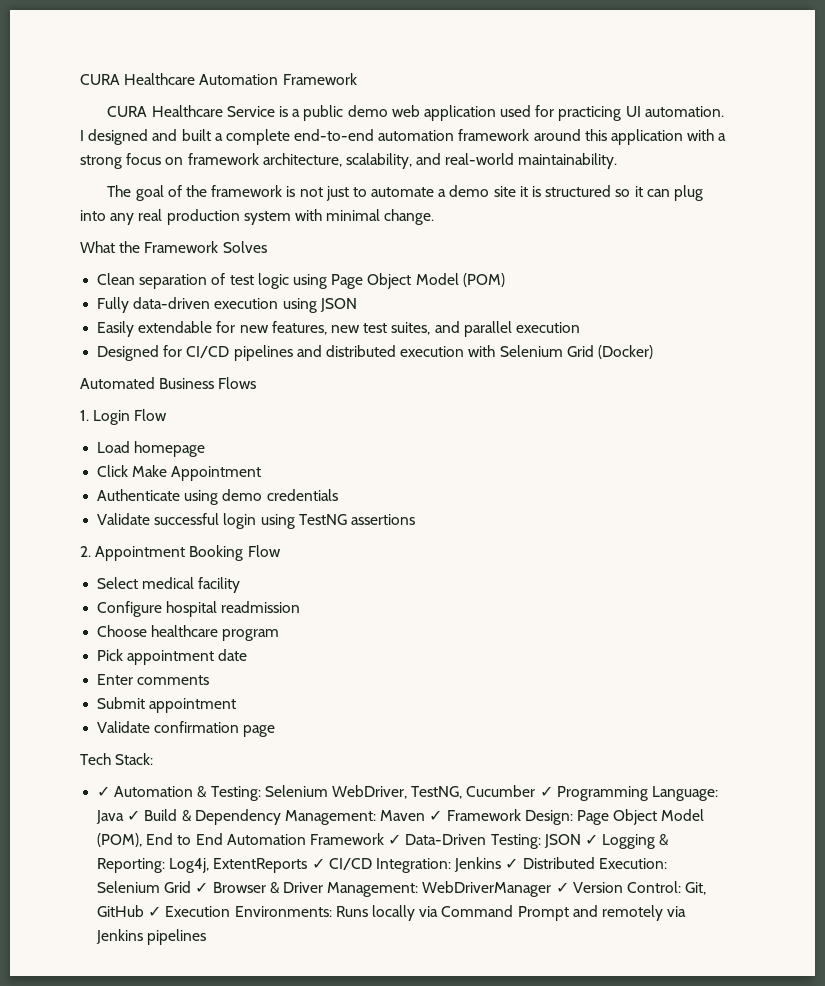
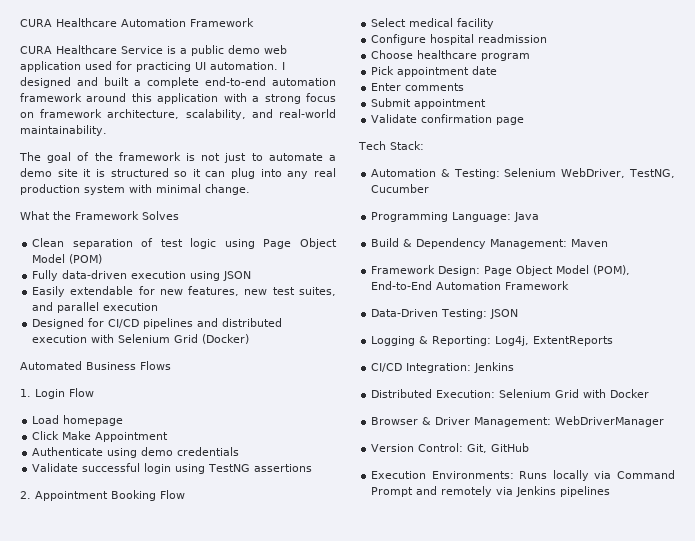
- ✓ Automation & Testing: Selenium WebDriver, TestNG, Cucumber ✓ Programming Language: Java ✓ Build & Dependency Management: Maven ✓ Framework Design: Page Object Model (POM), End to End Automation Framework ✓ Data-Driven Testing: JSON ✓ Logging & Reporting: Log4j, ExtentReports ✓ CI/CD Integration: Jenkins ✓ Distributed Execution: Selenium Grid ✓ Browser & Driver Management: WebDriverManager ✓ Version Control: Git, GitHub ✓ Execution Environments: Runs locally via Command Prompt and remotely via Jenkins pipelines
+ Automation & Testing: Selenium WebDriver, TestNG, Cucumber
+ Programming Language: Java
+ Build & Dependency Management: Maven
+ Framework Design: Page Object Model (POM), End-to-End Automation Framework
+ Data-Driven Testing: JSON
+ Logging & Reporting: Log4j, ExtentReports
+ CI/CD Integration: Jenkins
+ Distributed Execution: Selenium Grid with Docker
+ Browser & Driver Management: WebDriverManager
+ Version Control: Git, GitHub
+ Execution Environments: Runs locally via Command Prompt and remotely via Jenkins pipelines

